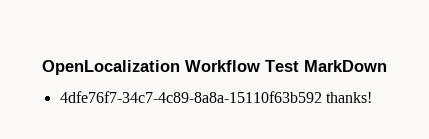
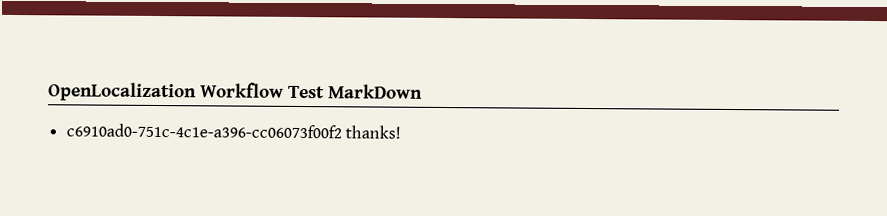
- 4dfe76f7-34c7-4c89-8a8a-15110f63b592 thanks!
+ c6910ad0-751c-4c1e-a396-cc06073f00f2 thanks!

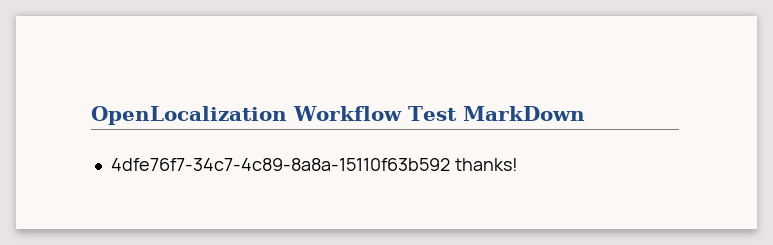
- c6910ad0-751c-4c1e-a396-cc06073f00f2 thanks!
+ 4dfe76f7-34c7-4c89-8a8a-15110f63b592 thanks!

